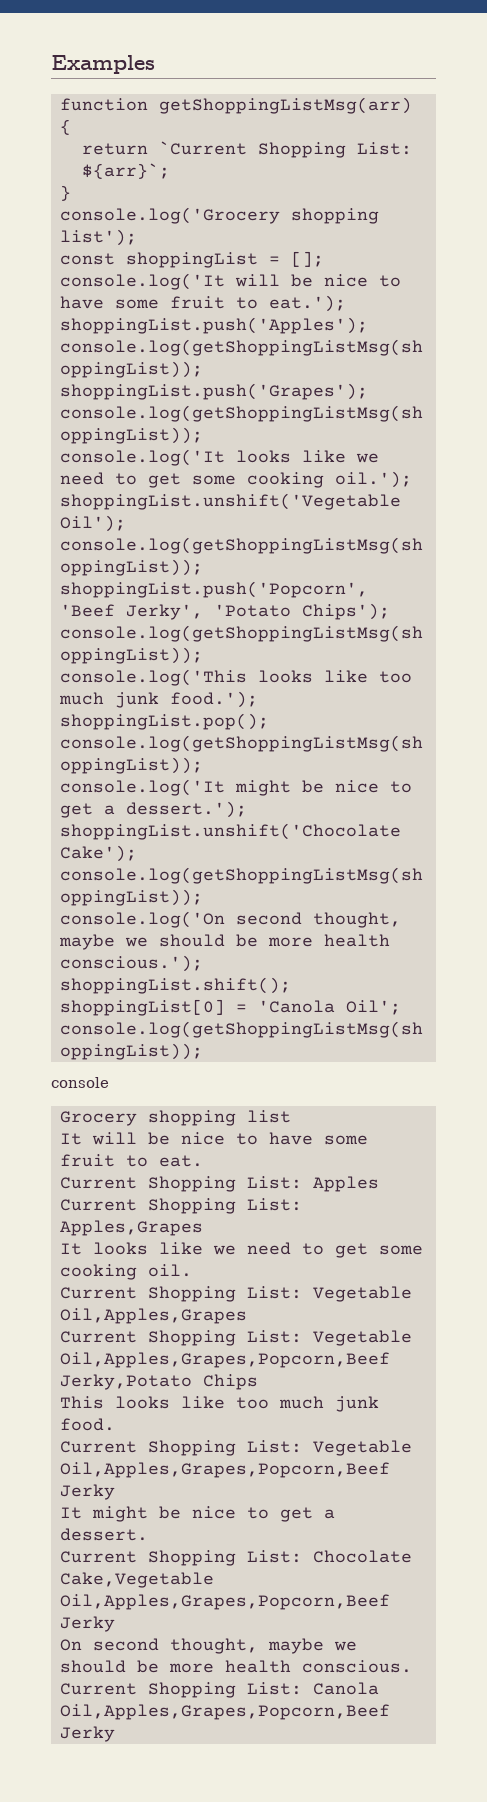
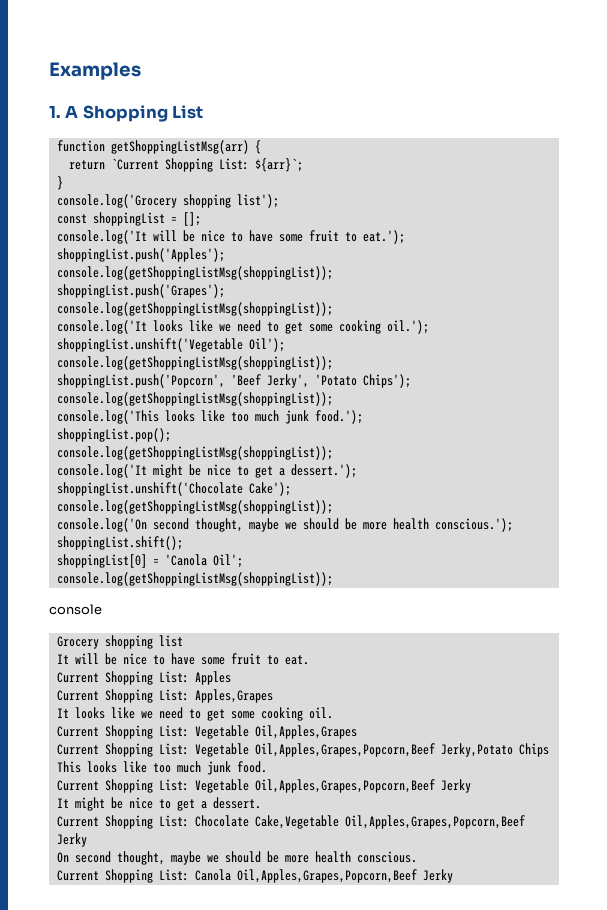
+ 1. A Shopping List

